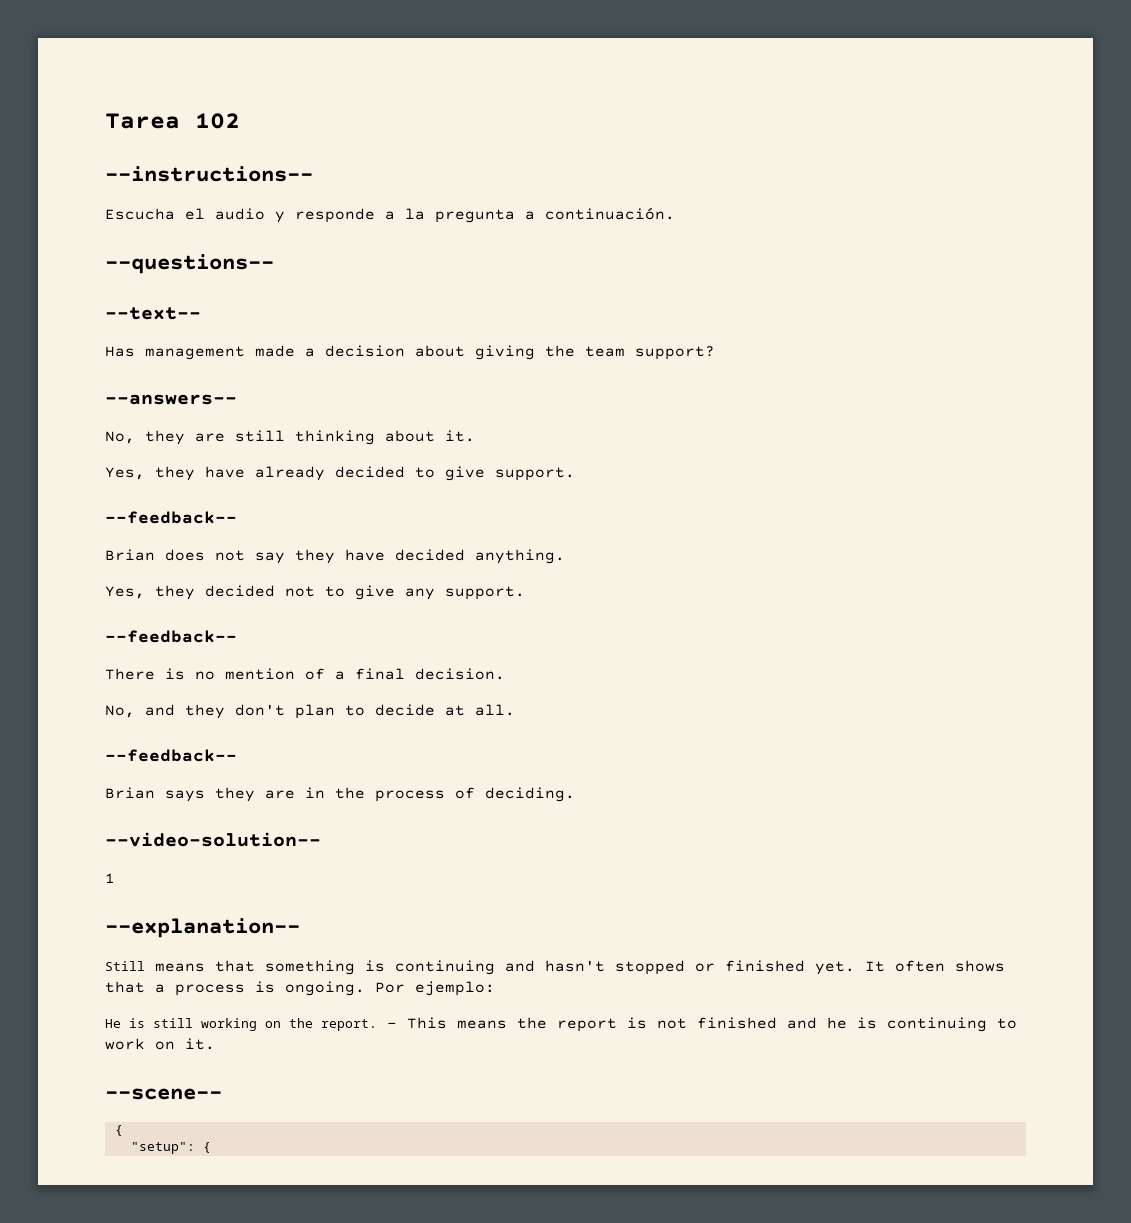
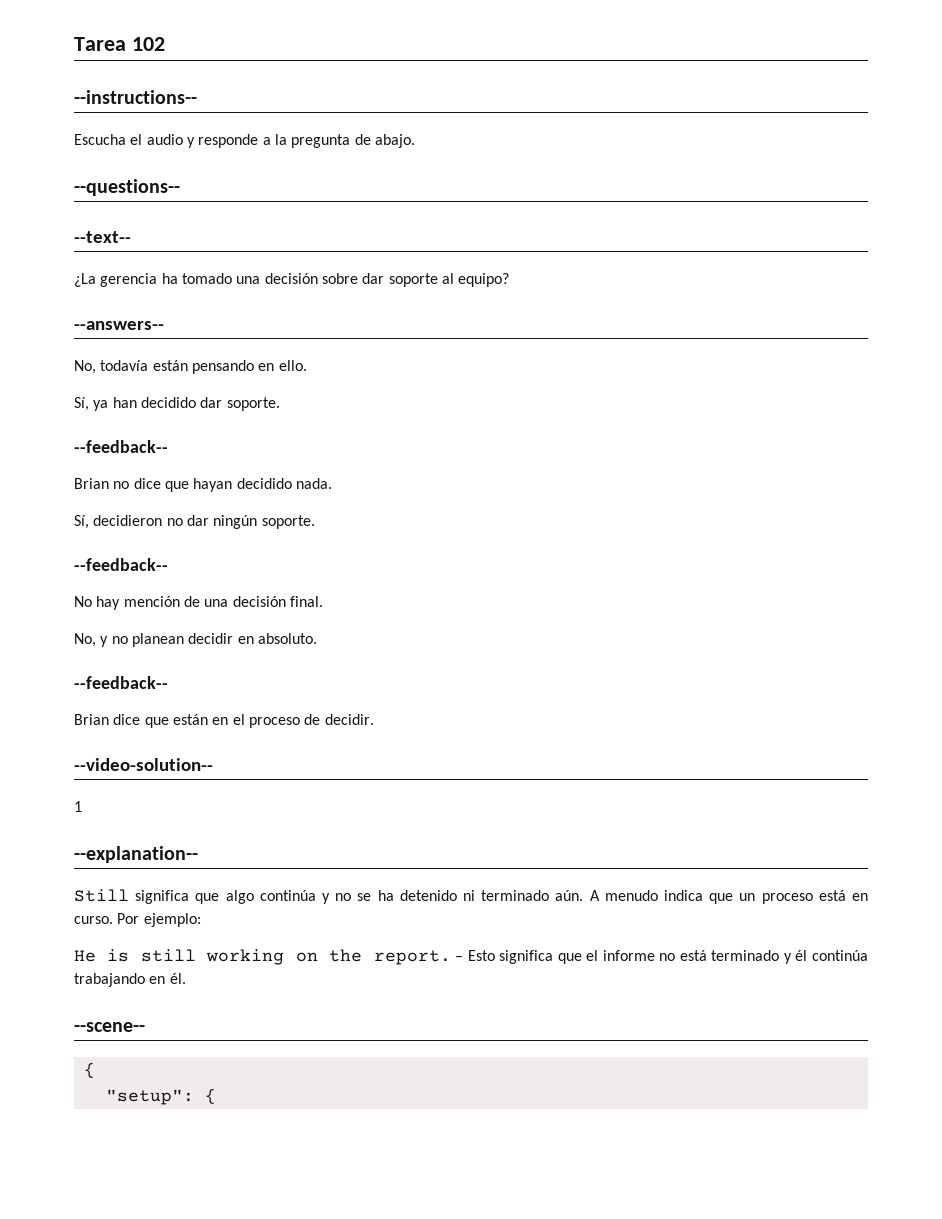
- Escucha el audio y responde a la pregunta a continuación.
+ Escucha el audio y responde a la pregunta de abajo.
- Has management made a decision about giving the team support?
+ ¿La gerencia ha tomado una decisión sobre dar soporte al equipo?
  --answers--
- No, they are still thinking about it.
- Yes, they have already decided to give support.
+ No, todavía están pensando en ello.
+ Sí, ya han decidido dar soporte.
  --feedback--
- Brian does not say they have decided anything.
- Yes, they decided not to give any support.
+ Brian no dice que hayan decidido nada.
+ Sí, decidieron no dar ningún soporte.
  --feedback--
- There is no mention of a final decision.
- No, and they don't plan to decide at all.
+ No hay mención de una decisión final.
+ No, y no planean decidir en absoluto.
  --feedback--
- Brian says they are in the process of deciding.
+ Brian dice que están en el proceso de decidir.
  --video-solution--
  1
  --explanation--
- Still means that something is continuing and hasn't stopped or finished yet. It often shows that a process is ongoing.
+ Still significa que algo continúa y no se ha detenido ni terminado aún. A menudo indica que un proceso está en curso.
- – This means the report is not finished and he is continuing to work on it.
+ – Esto significa que el informe no está terminado y él continúa trabajando en él.

